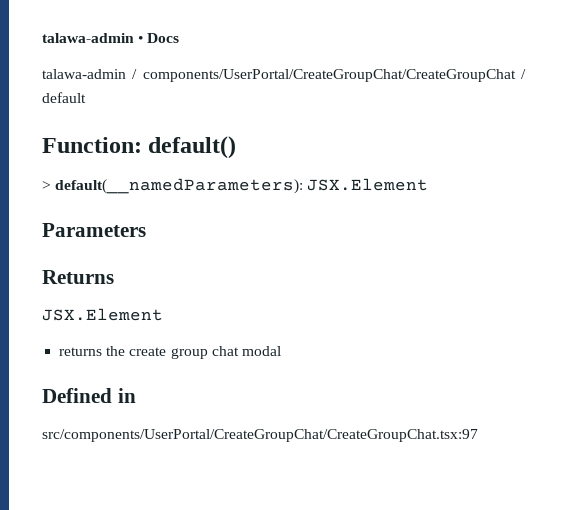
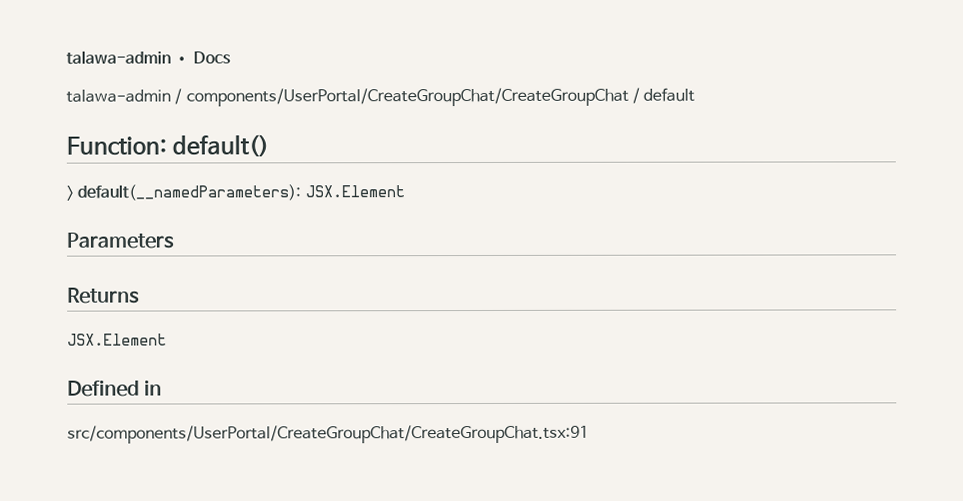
- returns the create group chat modal
- src/components/UserPortal/CreateGroupChat/CreateGroupChat.tsx:97
+ src/components/UserPortal/CreateGroupChat/CreateGroupChat.tsx:91

